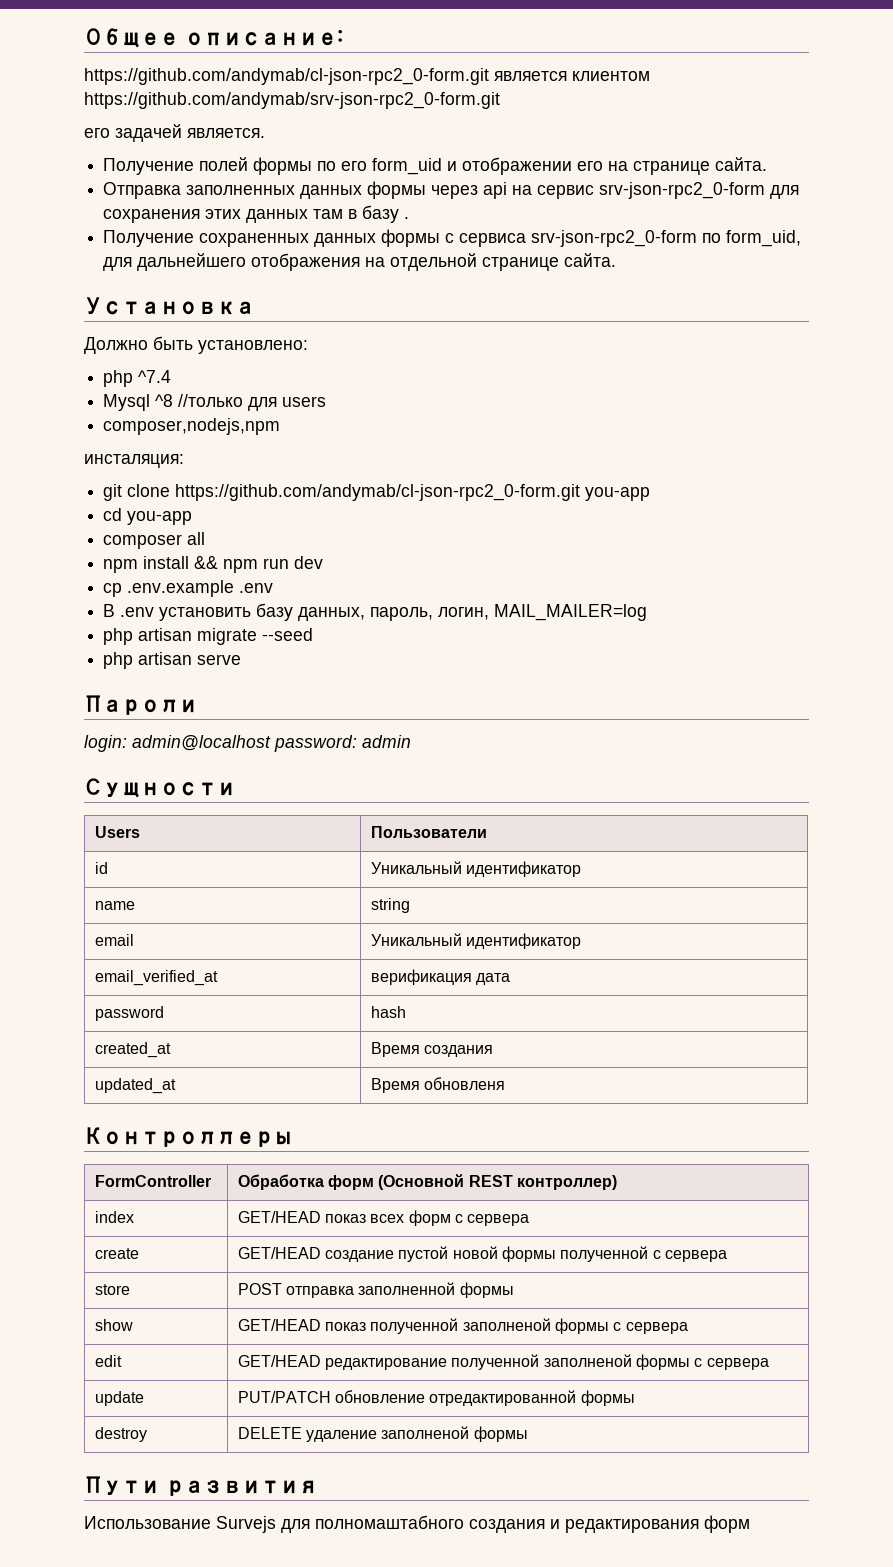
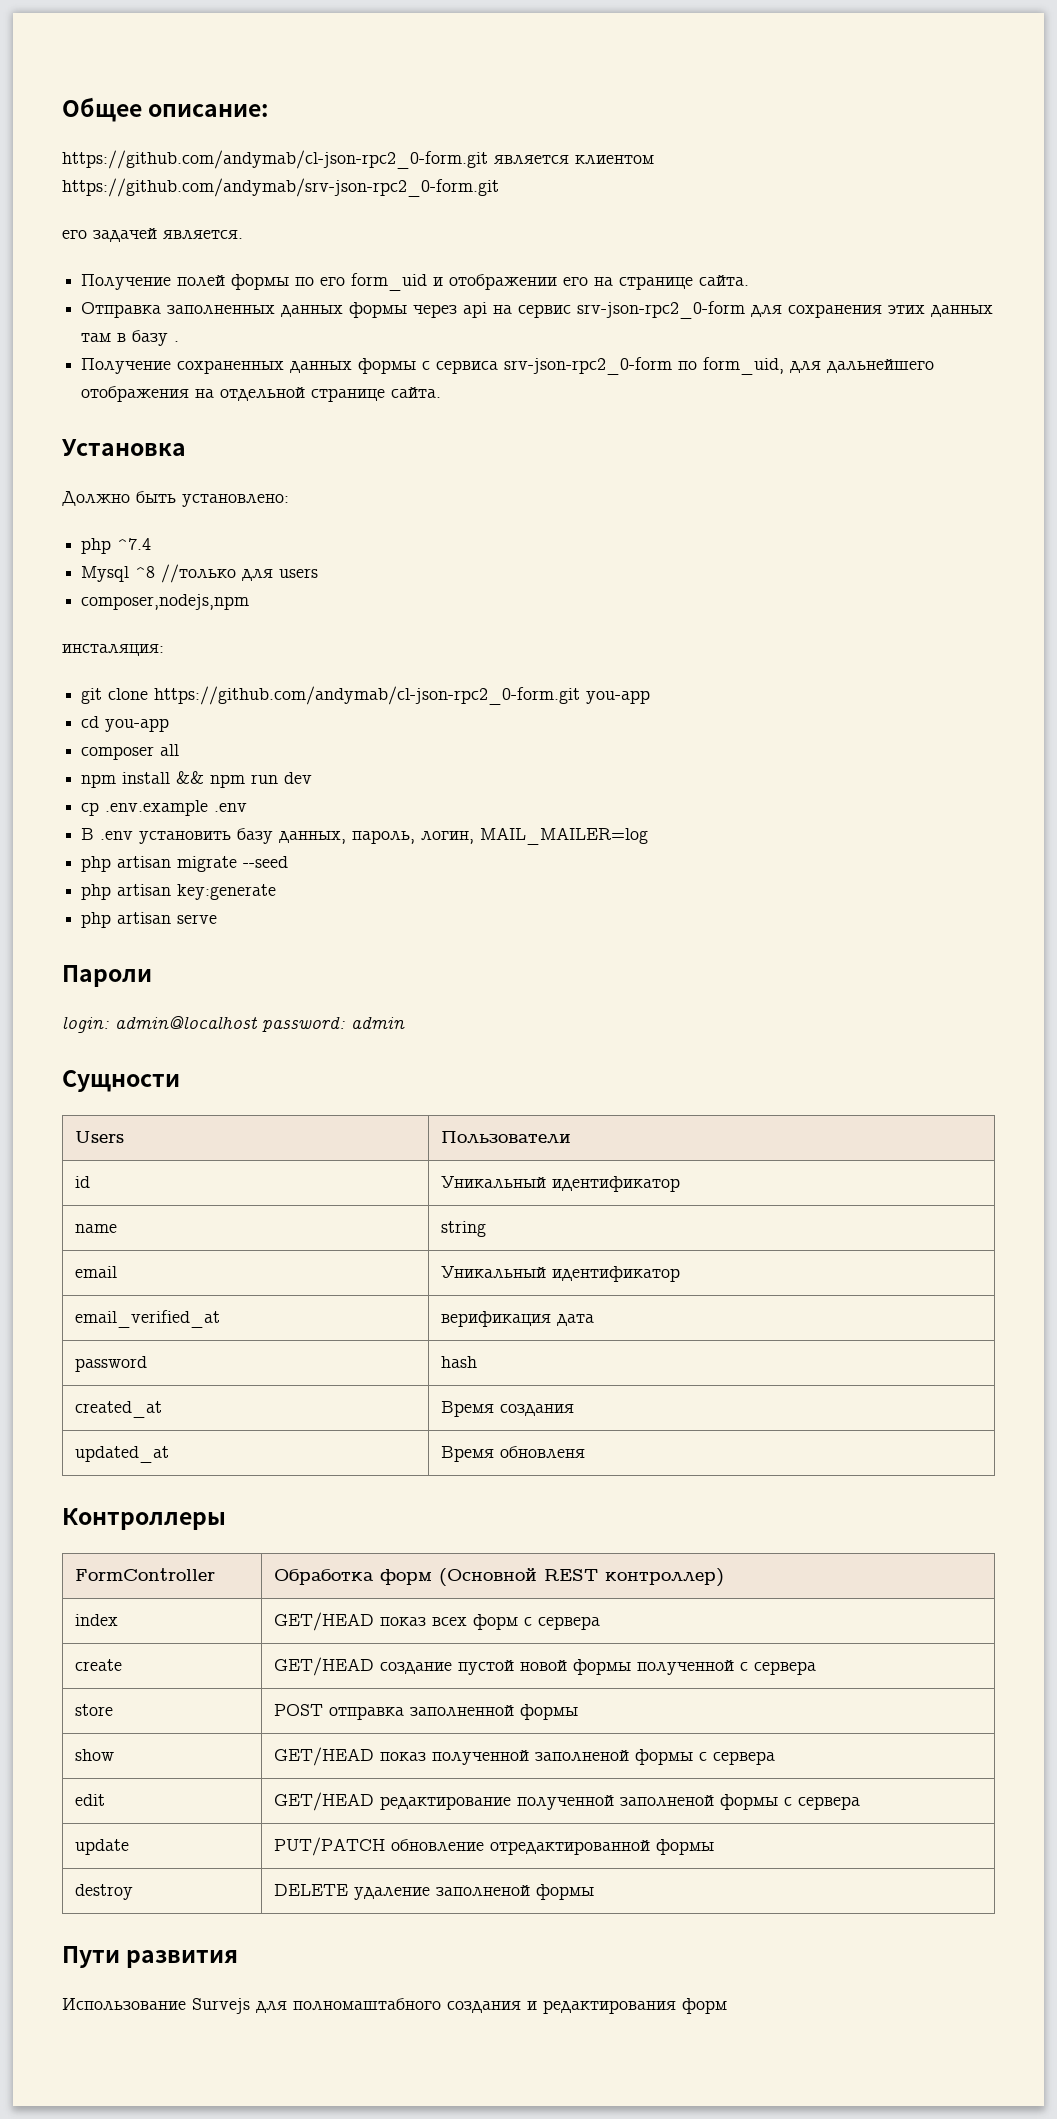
+ php artisan key:generate

